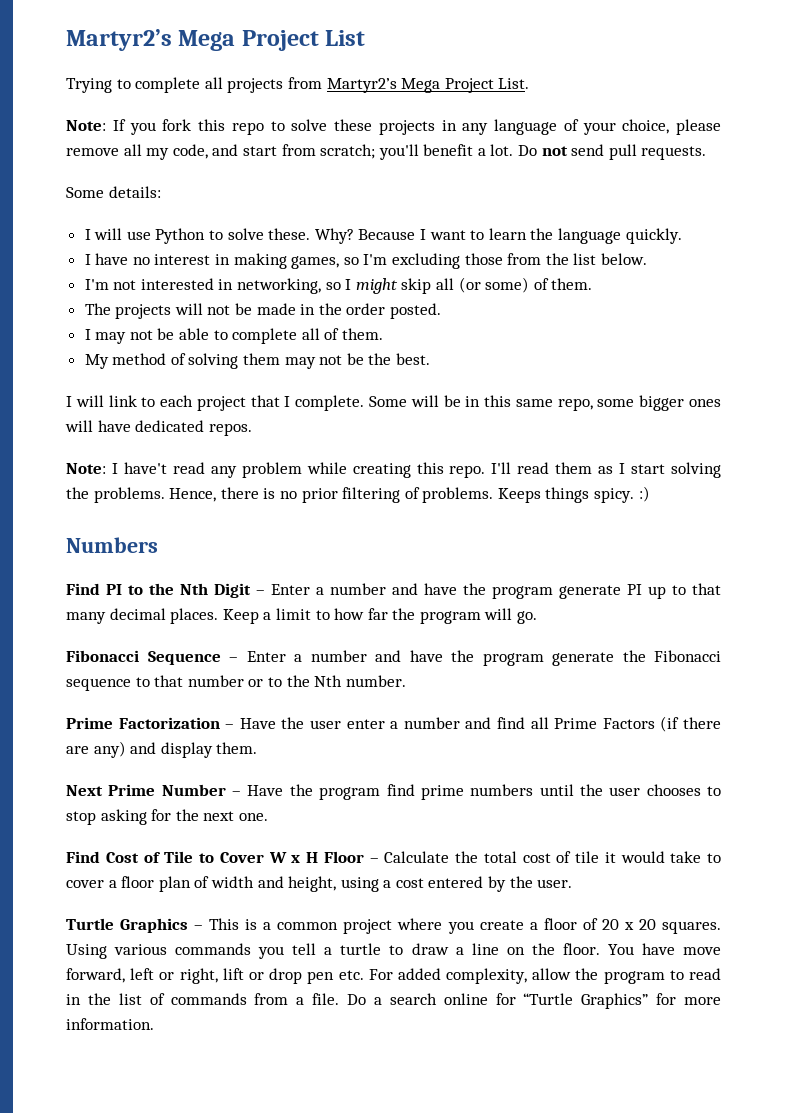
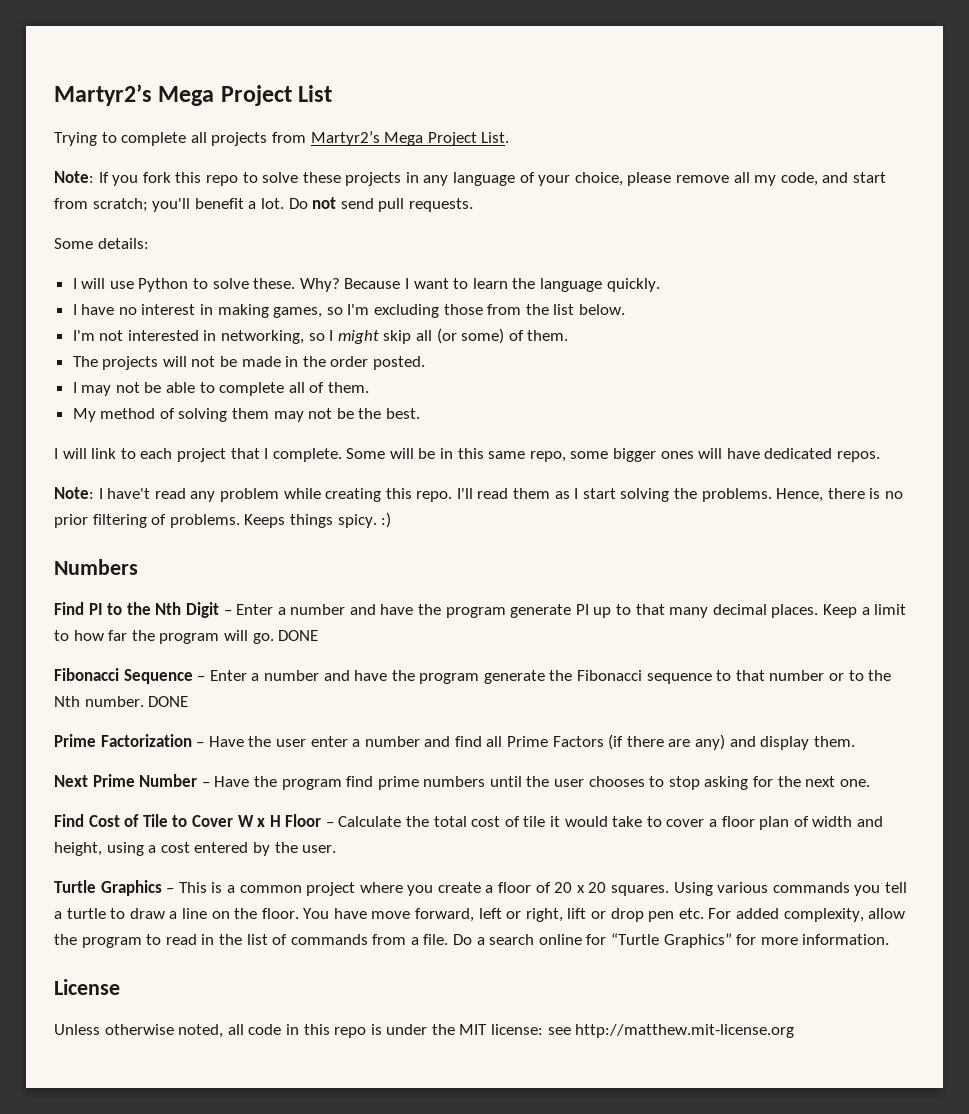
- Keep a limit to how far the program will go.
+ Keep a limit to how far the program will go. DONE
- Fibonacci Sequence – Enter a number and have the program generate the Fibonacci sequence to that number or to the Nth number.
+ Fibonacci Sequence – Enter a number and have the program generate the Fibonacci sequence to that number or to the Nth number. DONE
+ License
+ Unless otherwise noted, all code in this repo is under the MIT license: see http://matthew.mit-license.org

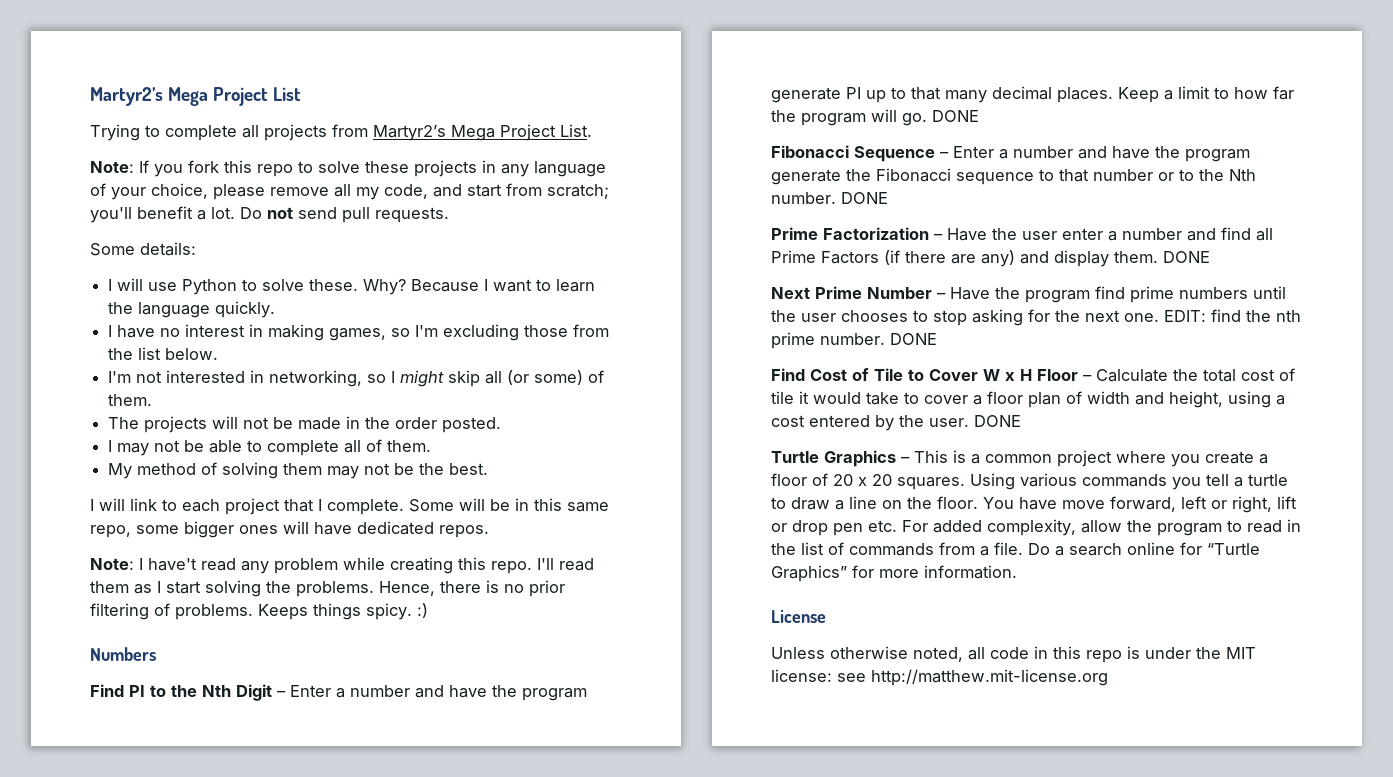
- Prime Factorization – Have the user enter a number and find all Prime Factors (if there are any) and display them.
+ Prime Factorization – Have the user enter a number and find all Prime Factors (if there are any) and display them. DONE
+ EDIT: find the nth prime number. DONE
- Find Cost of Tile to Cover W x H Floor – Calculate the total cost of tile it would take to cover a floor plan of width and height, using a cost entered by the user.
+ Find Cost of Tile to Cover W x H Floor – Calculate the total cost of tile it would take to cover a floor plan of width and height, using a cost entered by the user. DONE

